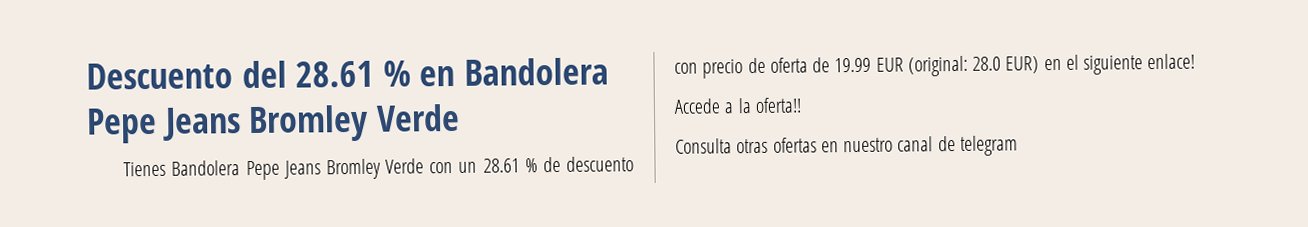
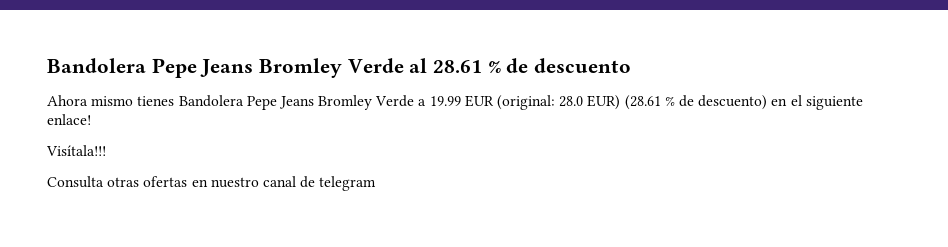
- Descuento del 28.61 % en Bandolera Pepe Jeans Bromley Verde
- Tienes Bandolera Pepe Jeans Bromley Verde con un 28.61 % de descuento con precio de oferta de 19.99 EUR (original: 28.0 EUR) en el siguiente enlace!
+ Bandolera Pepe Jeans Bromley Verde al 28.61 % de descuento
+ Ahora mismo tienes Bandolera Pepe Jeans Bromley Verde a 19.99 EUR (original: 28.0 EUR) (28.61 % de descuento) en el siguiente enlace!
- Accede a la oferta!!
+ Visítala!!!

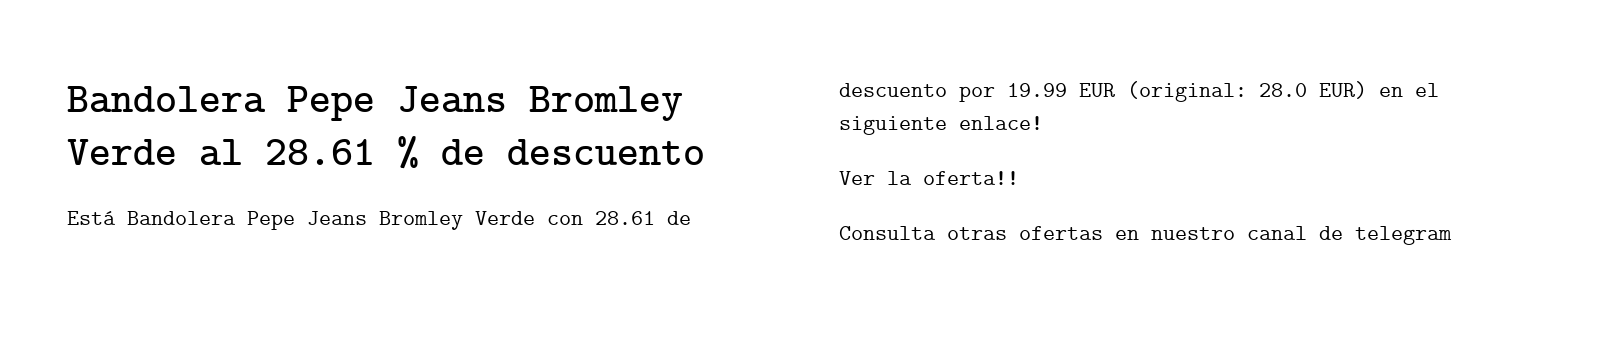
- Ahora mismo tienes Bandolera Pepe Jeans Bromley Verde a 19.99 EUR (original: 28.0 EUR) (28.61 % de descuento) en el siguiente enlace!
+ Está Bandolera Pepe Jeans Bromley Verde con 28.61 de descuento por 19.99 EUR (original: 28.0 EUR) en el siguiente enlace!
- Visítala!!!
+ Ver la oferta!!

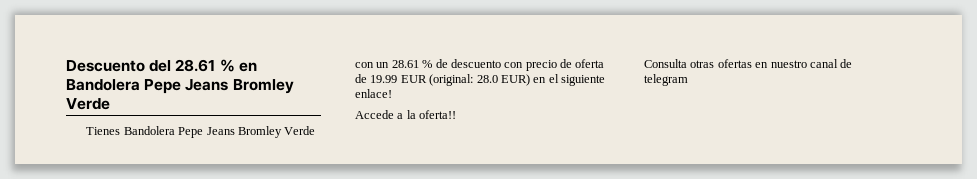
- Bandolera Pepe Jeans Bromley Verde al 28.61 % de descuento
- Está Bandolera Pepe Jeans Bromley Verde con 28.61 de descuento por 19.99 EUR (original: 28.0 EUR) en el siguiente enlace!
+ Descuento del 28.61 % en Bandolera Pepe Jeans Bromley Verde
+ Tienes Bandolera Pepe Jeans Bromley Verde con un 28.61 % de descuento con precio de oferta de 19.99 EUR (original: 28.0 EUR) en el siguiente enlace!
- Ver la oferta!!
+ Accede a la oferta!!

